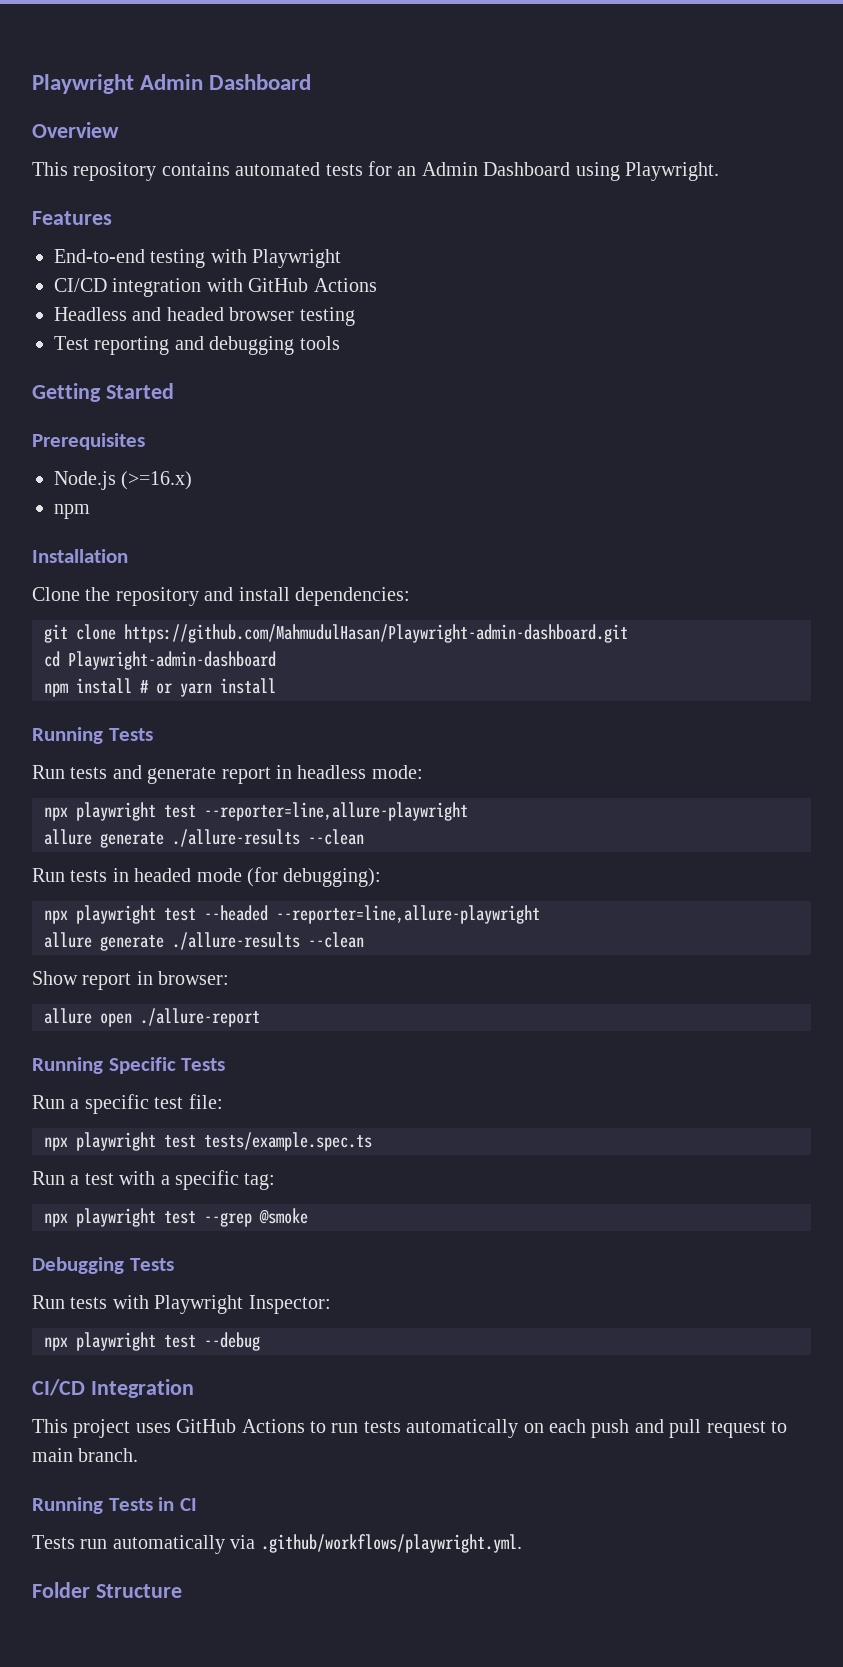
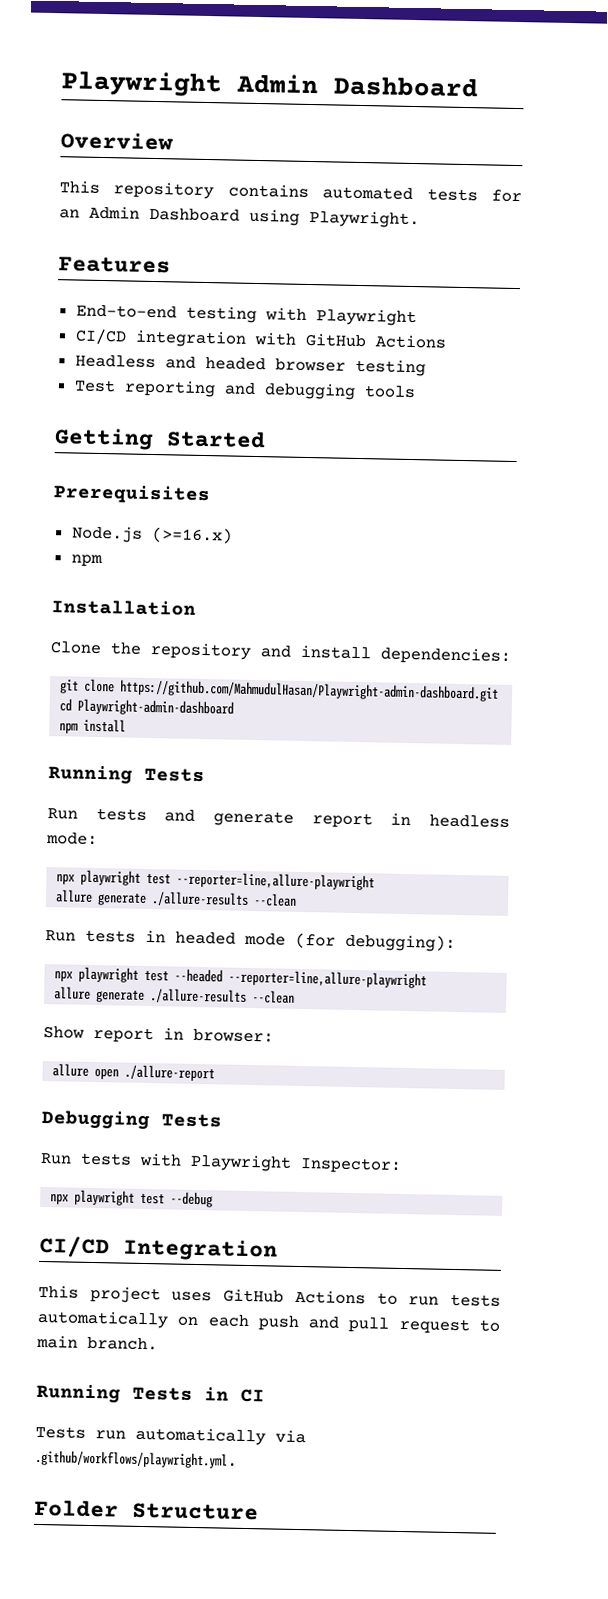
- npm install # or yarn install
+ npm install
- Running Specific Tests
- Run a specific test file:
- npx playwright test tests/example.spec.ts
- Run a test with a specific tag:
- npx playwright test --grep @smoke

